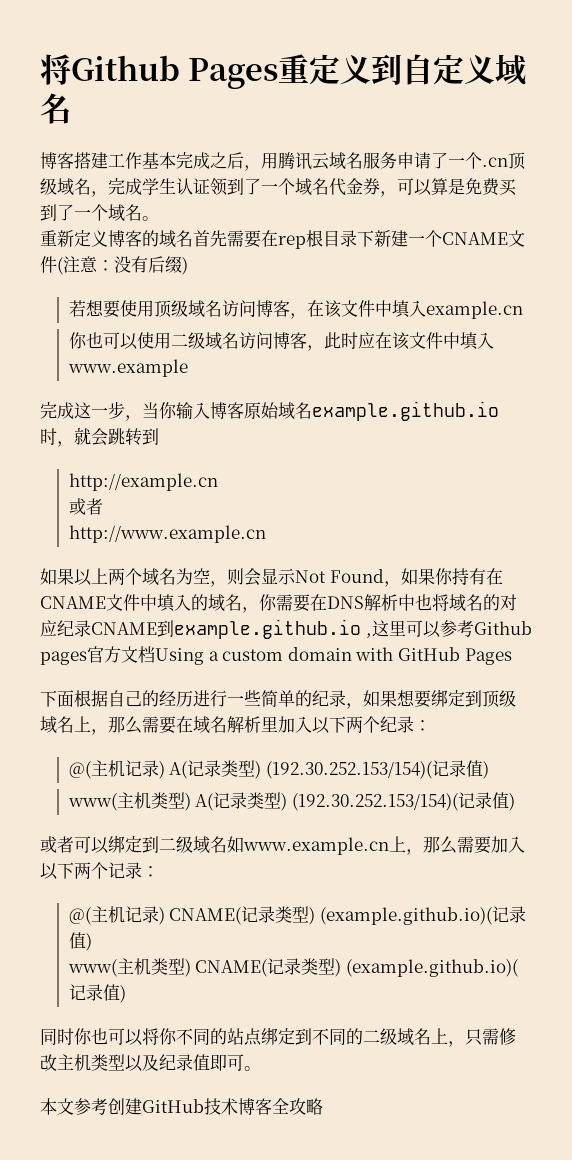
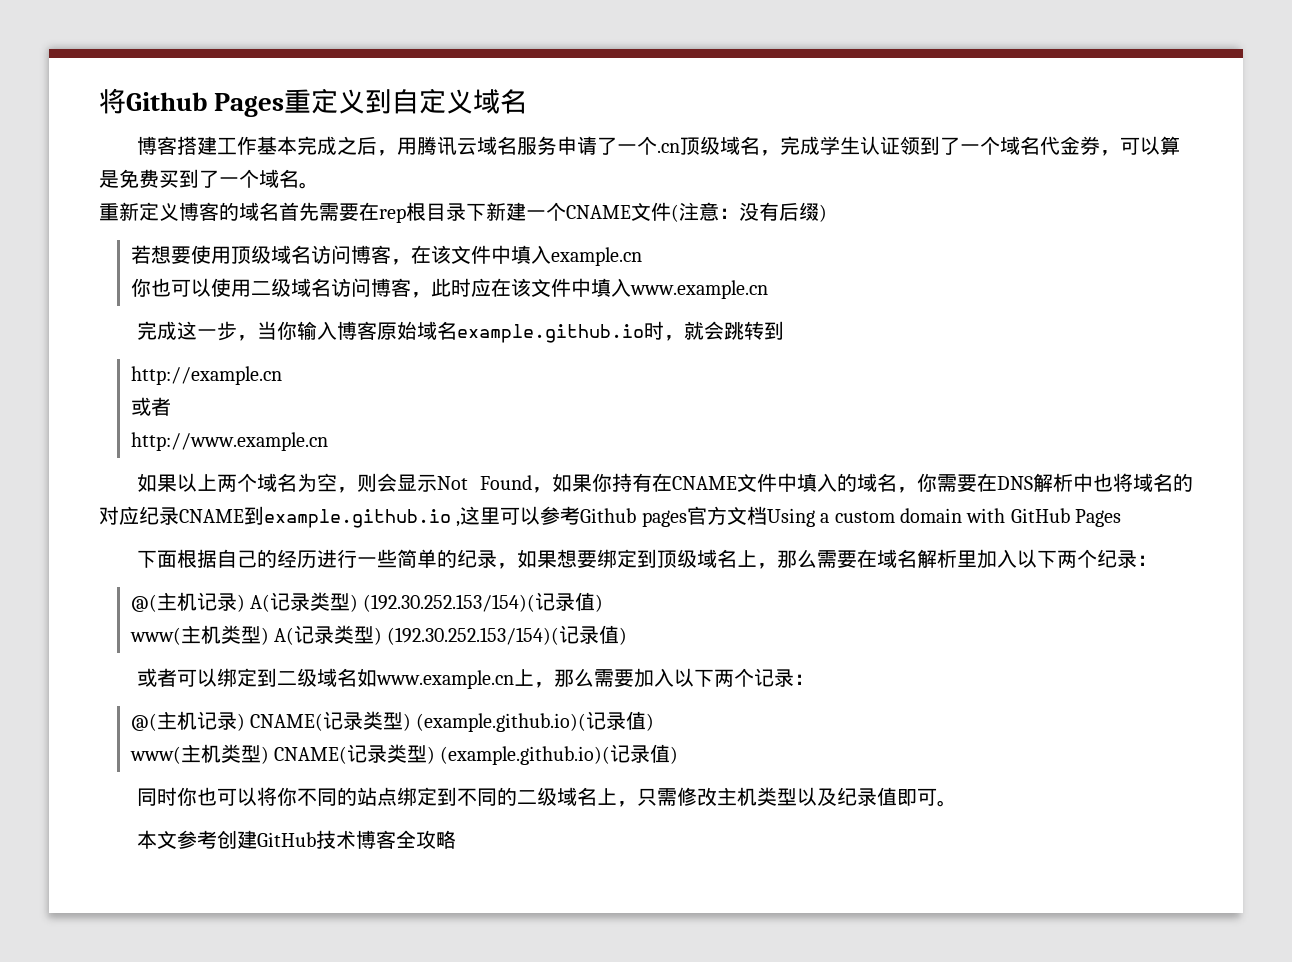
- 你也可以使用二级域名访问博客，此时应在该文件中填入www.example
+ 你也可以使用二级域名访问博客，此时应在该文件中填入www.example.cn

